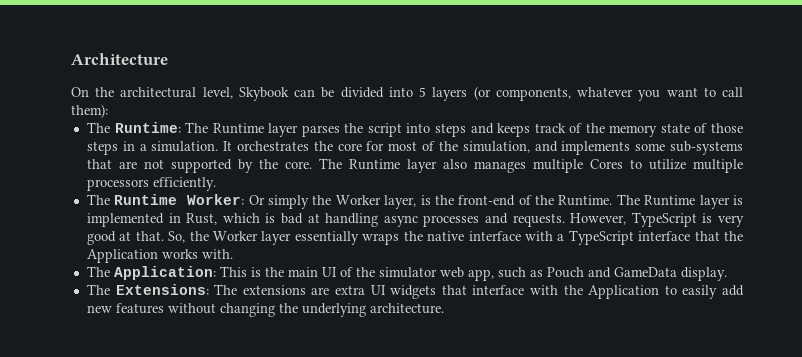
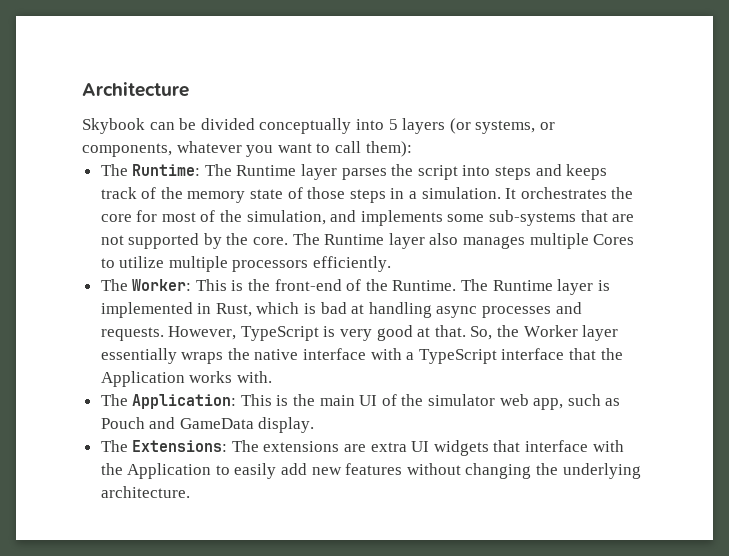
- On the architectural level, Skybook can be divided into 5 layers (or components, whatever you want to call them):
+ Skybook can be divided conceptually into 5 layers (or systems, or components, whatever you want to call them):
- The Runtime Worker: Or simply the Worker layer, is the front-end of the Runtime.
+ The Worker: This is the front-end of the Runtime.

